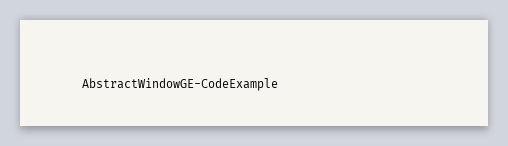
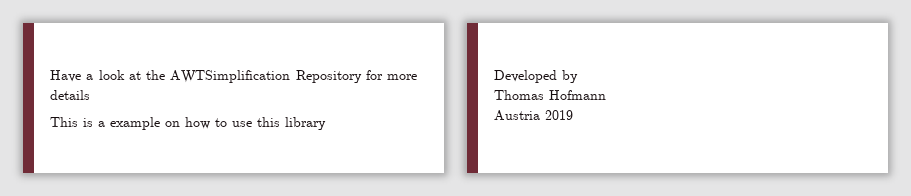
- AbstractWindowGE-CodeExample
+ Have a look at the AWTSimplification Repository for more details
+ This is a example on how to use this library
+ Developed by
+ Thomas Hofmann
+ Austria 2019

